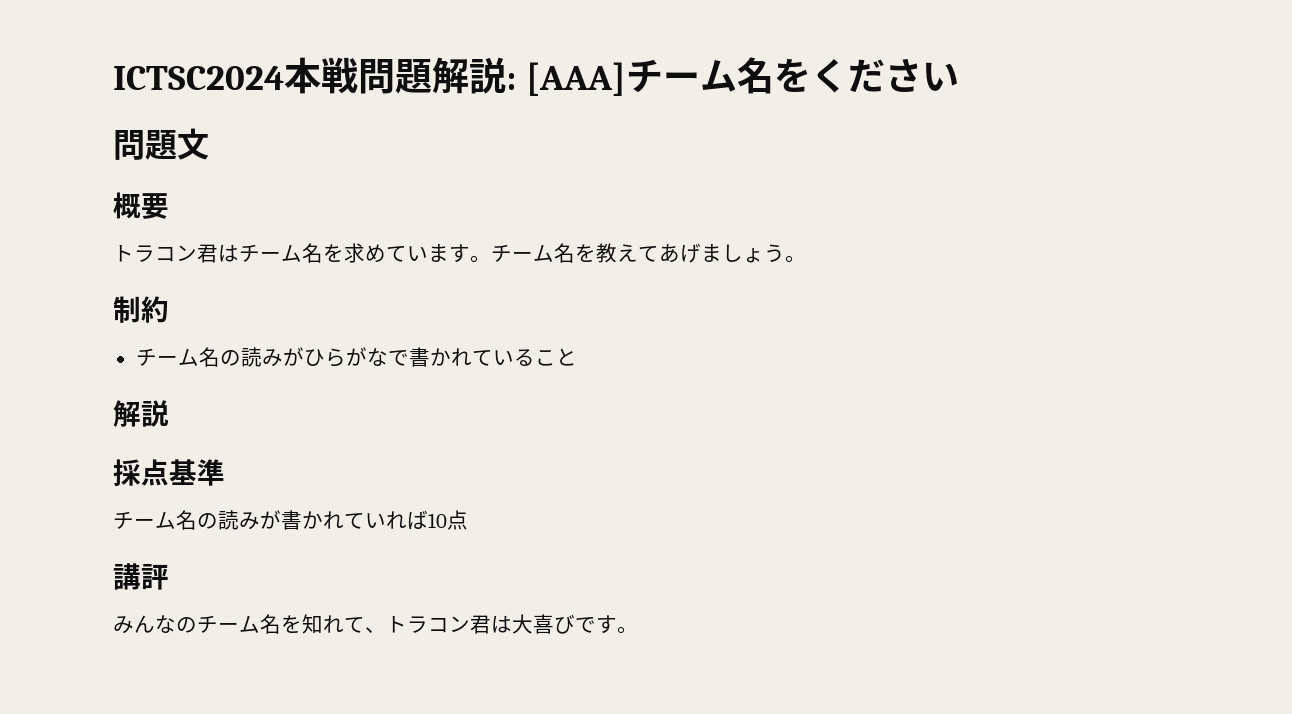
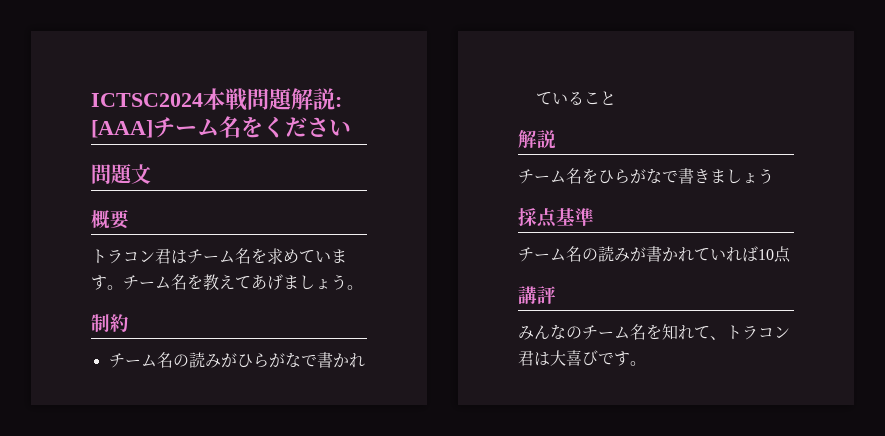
+ チーム名をひらがなで書きましょう

